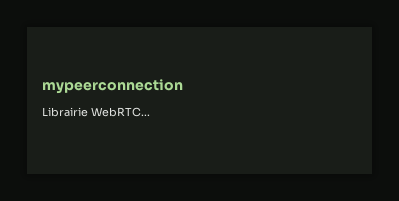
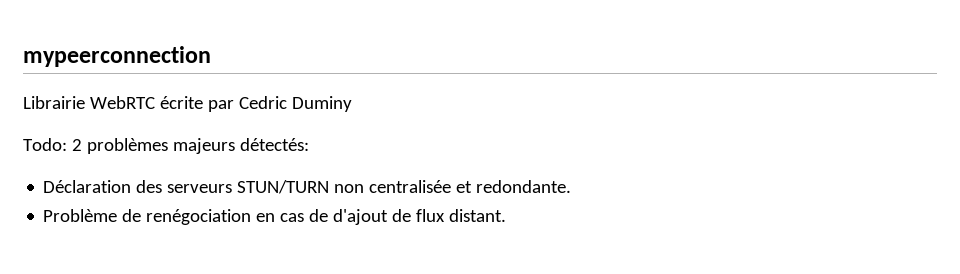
- Librairie WebRTC...
+ Librairie WebRTC écrite par Cedric Duminy
+ Todo: 2 problèmes majeurs détectés:
+ Déclaration des serveurs STUN/TURN non centralisée et redondante.
+ Problème de renégociation en cas de d'ajout de flux distant.

